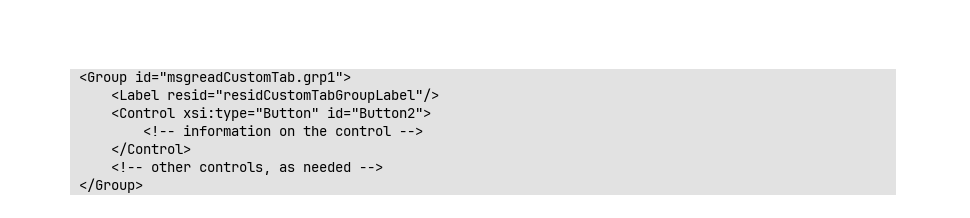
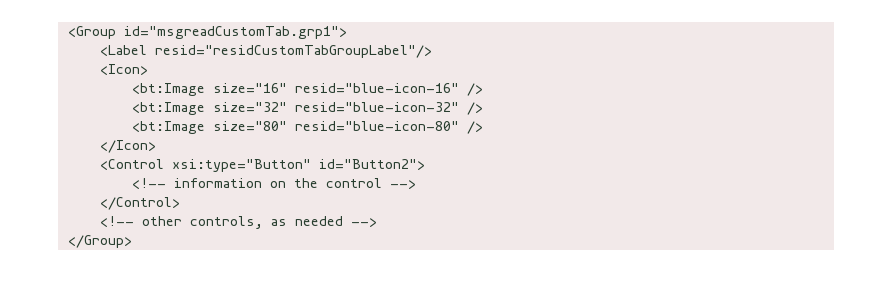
+ <Icon>
+ <bt:Image size="16" resid="blue-icon-16" />
+ <bt:Image size="32" resid="blue-icon-32" />
+ <bt:Image size="80" resid="blue-icon-80" />
+ </Icon>

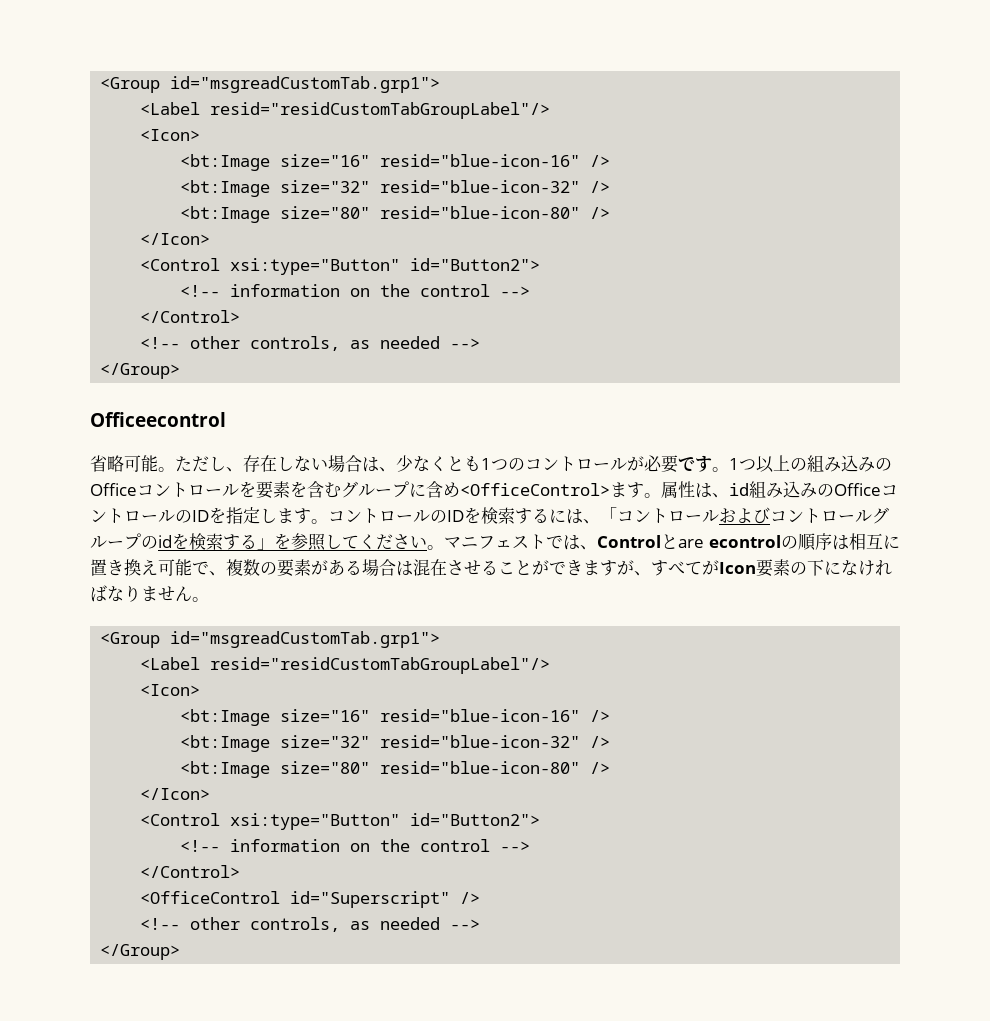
+ Officeecontrol
+ 省略可能。ただし、存在しない場合は、少なくとも1つのコントロールが必要です。1つ以上の組み込みのOfficeコントロールを要素を含むグループに含め<OfficeControl>ます。属性は、id組み込みのOfficeコントロールのIDを指定します。コントロールのIDを検索するには、「コントロールおよびコントロールグループのidを検索する」を参照してください。マニフェストでは、Controlとare econtrolの順序は相互に置き換え可能で、複数の要素がある場合は混在させることができますが、すべてがIcon要素の下になければなりません。
+ <Group id="msgreadCustomTab.grp1">
+ <Label resid="residCustomTabGroupLabel"/>
+ <Icon>
+ <bt:Image size="16" resid="blue-icon-16" />
+ <bt:Image size="32" resid="blue-icon-32" />
+ <bt:Image size="80" resid="blue-icon-80" />
+ </Icon>
+ <Control xsi:type="Button" id="Button2">
+ <!-- information on the control -->
+ </Control>
+ <OfficeControl id="Superscript" />
+ <!-- other controls, as needed -->
+ </Group>

